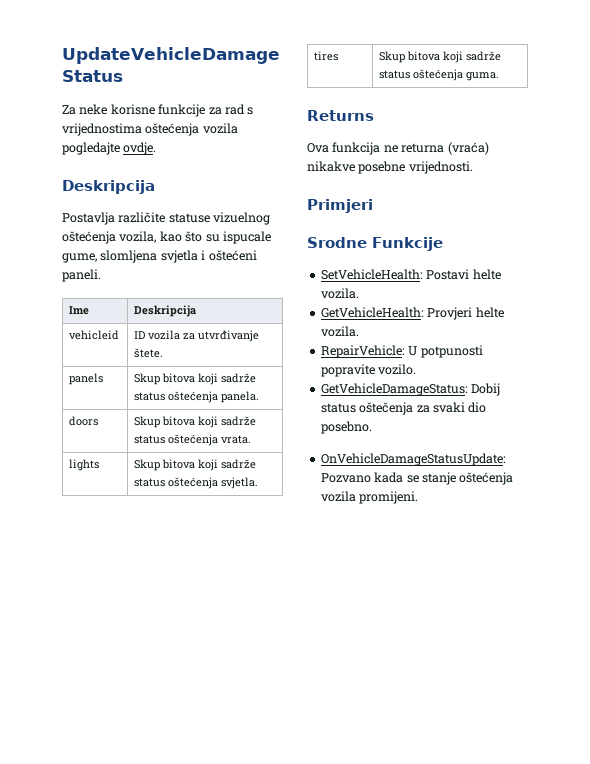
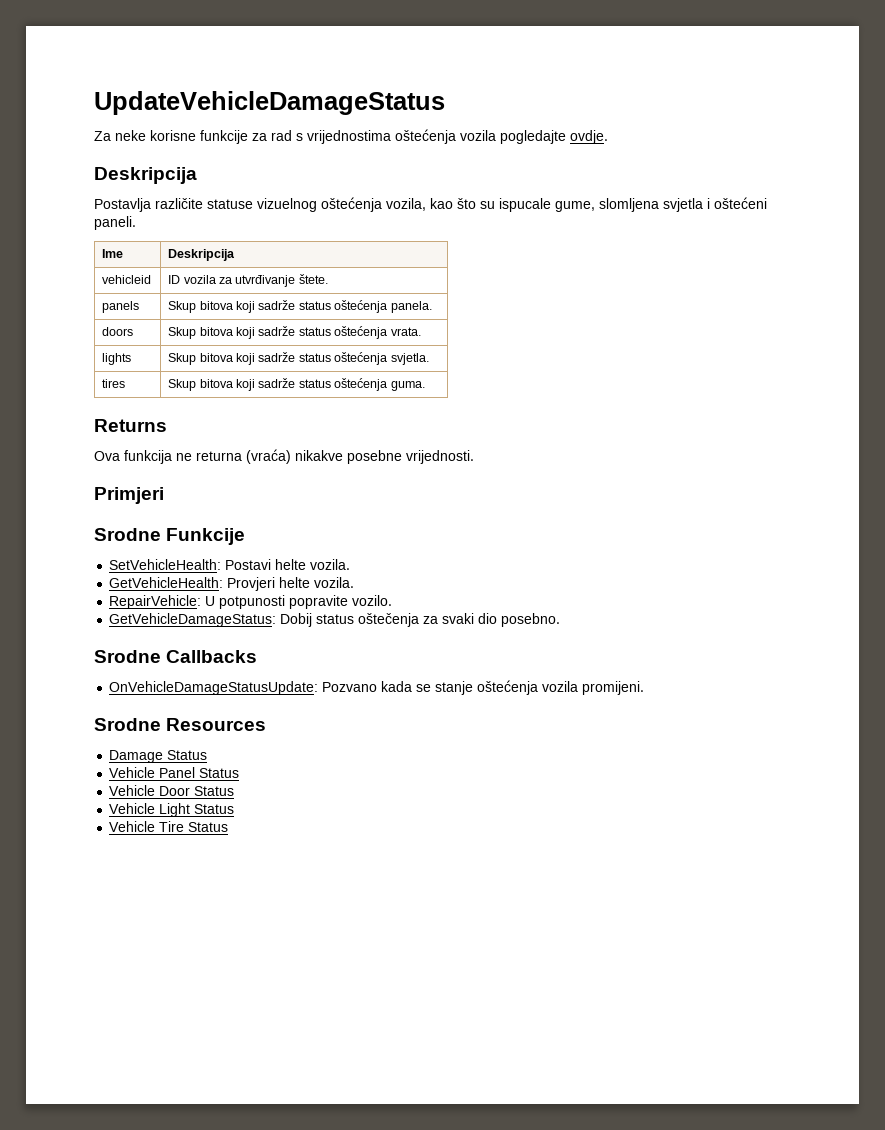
+ Srodne Callbacks
+ Srodne Resources
+ Damage Status
+ Vehicle Panel Status
+ Vehicle Door Status
+ Vehicle Light Status
+ Vehicle Tire Status

